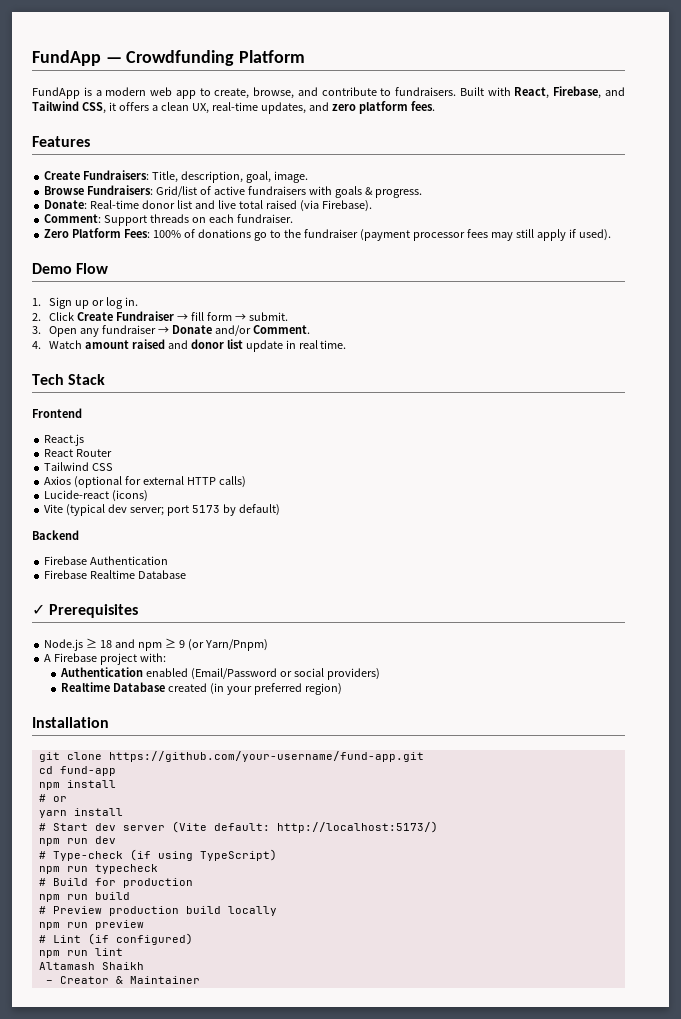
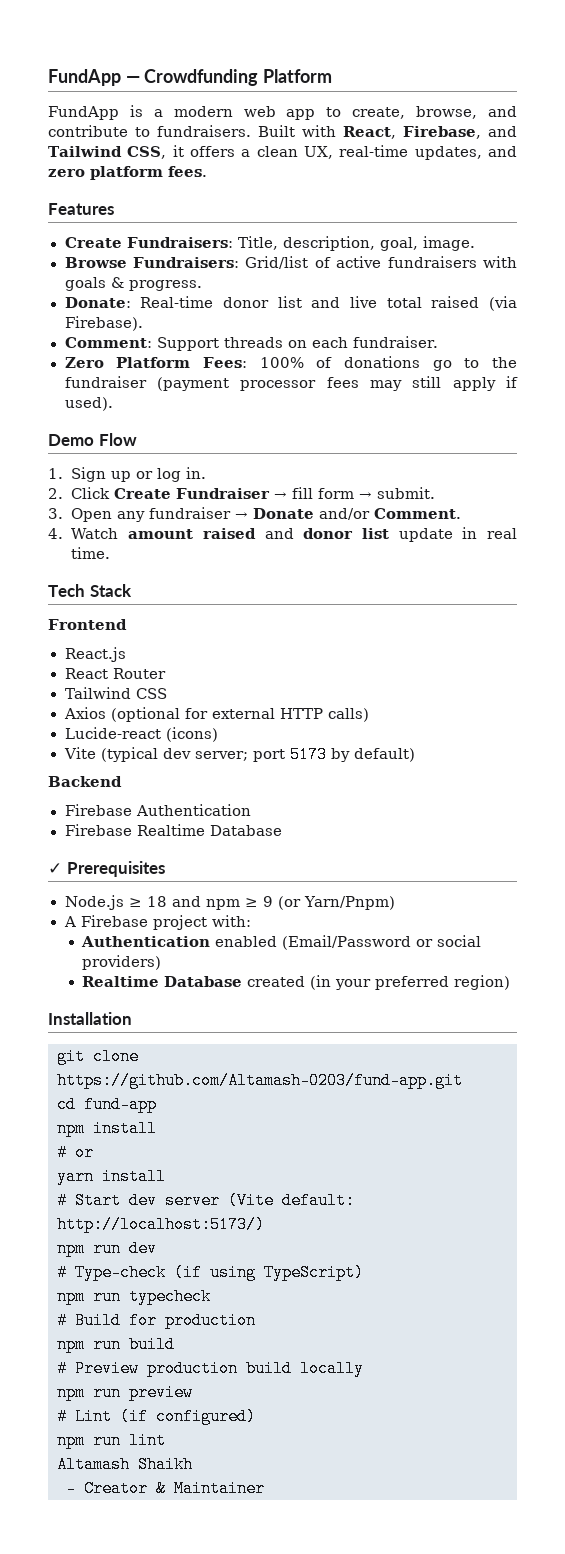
- git clone https://github.com/your-username/fund-app.git
+ git clone https://github.com/Altamash-0203/fund-app.git

